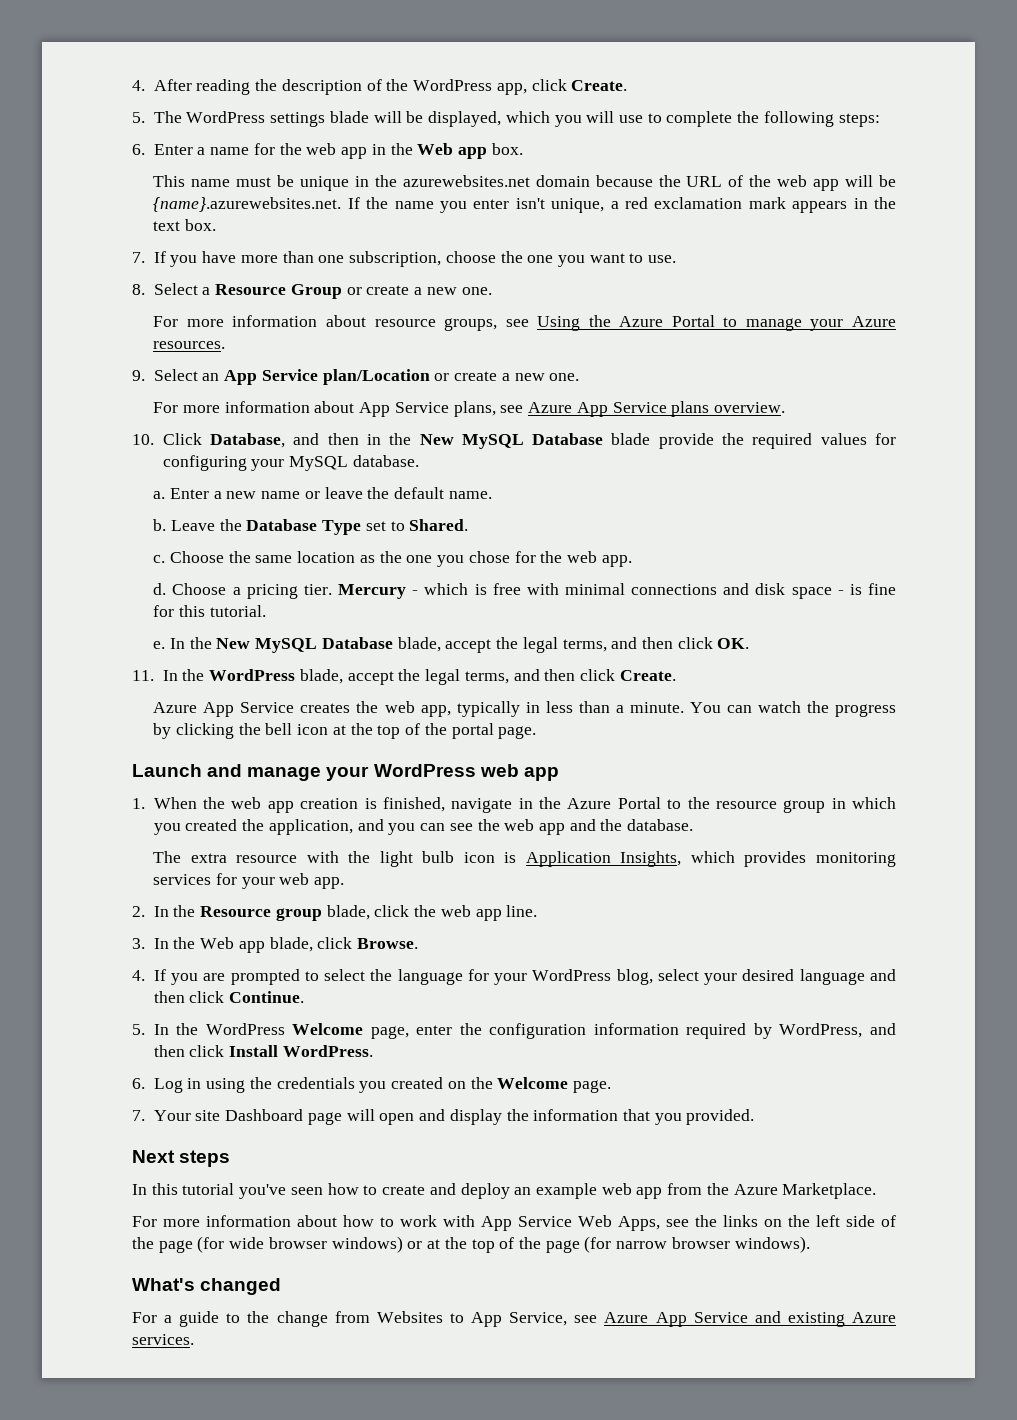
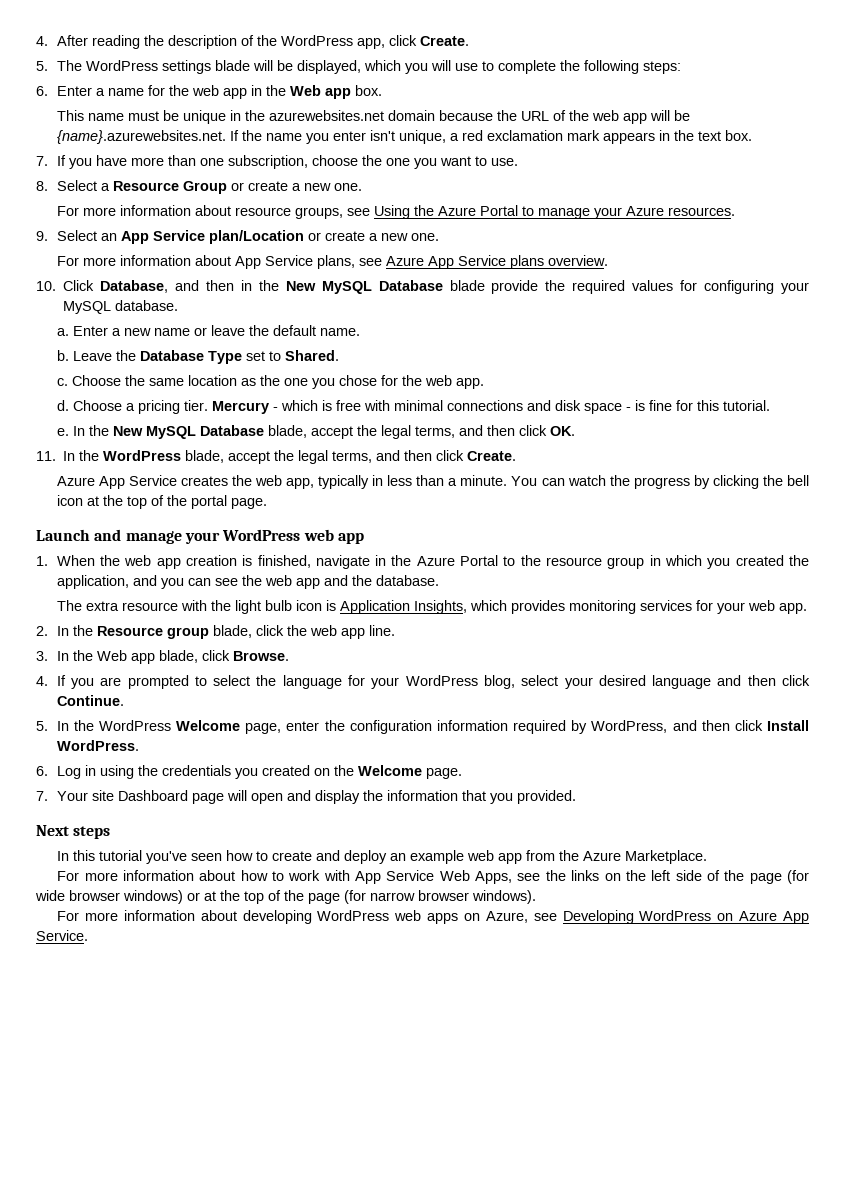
- What's changed
- For a guide to the change from Websites to App Service, see Azure App Service and existing Azure services.
+ For more information about developing WordPress web apps on Azure, see Developing WordPress on Azure App Service.

